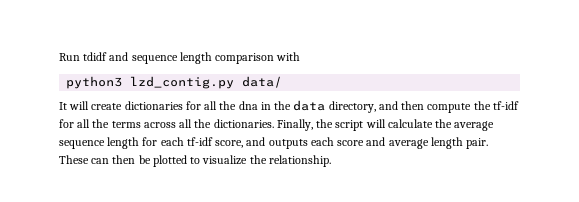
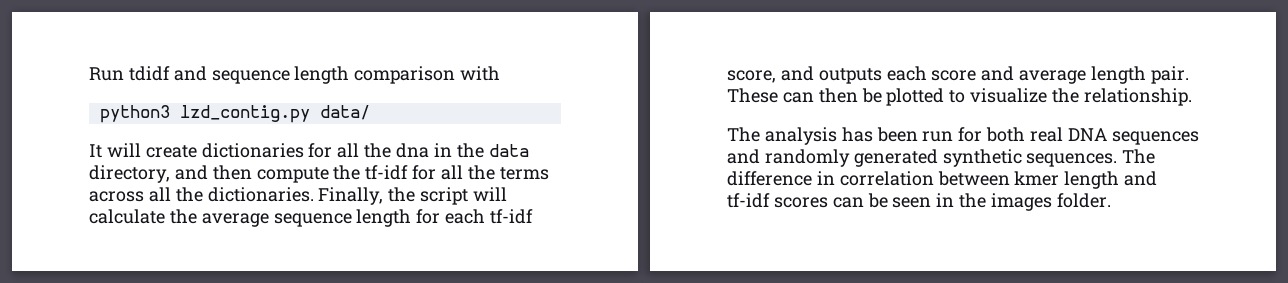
+ The analysis has been run for both real DNA sequences and randomly generated synthetic sequences. The difference in correlation between kmer length and tf-idf scores can be seen in the images folder.

